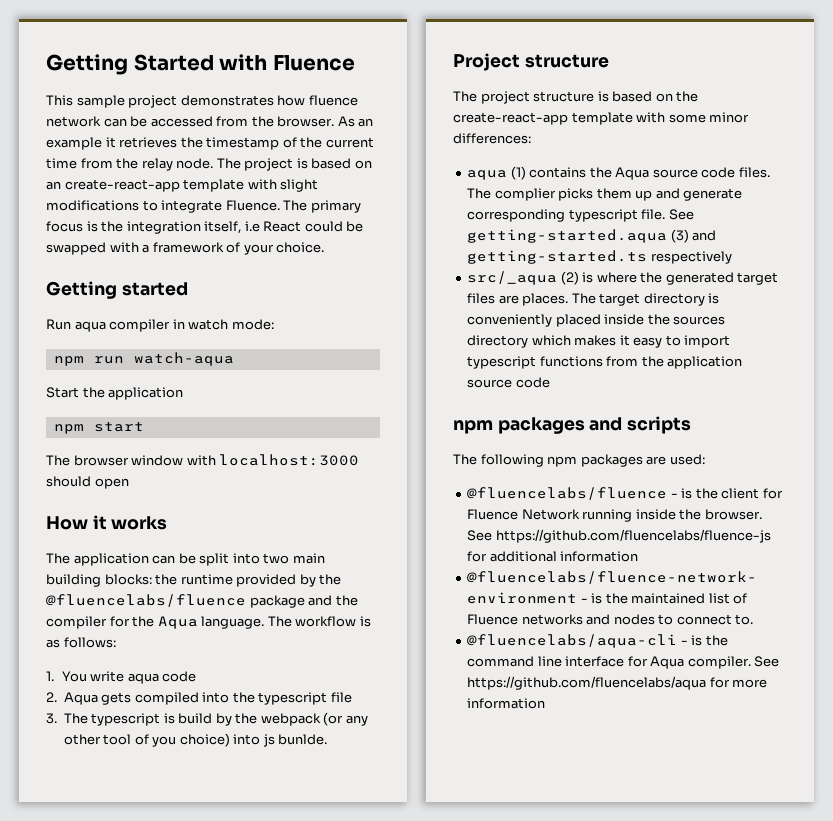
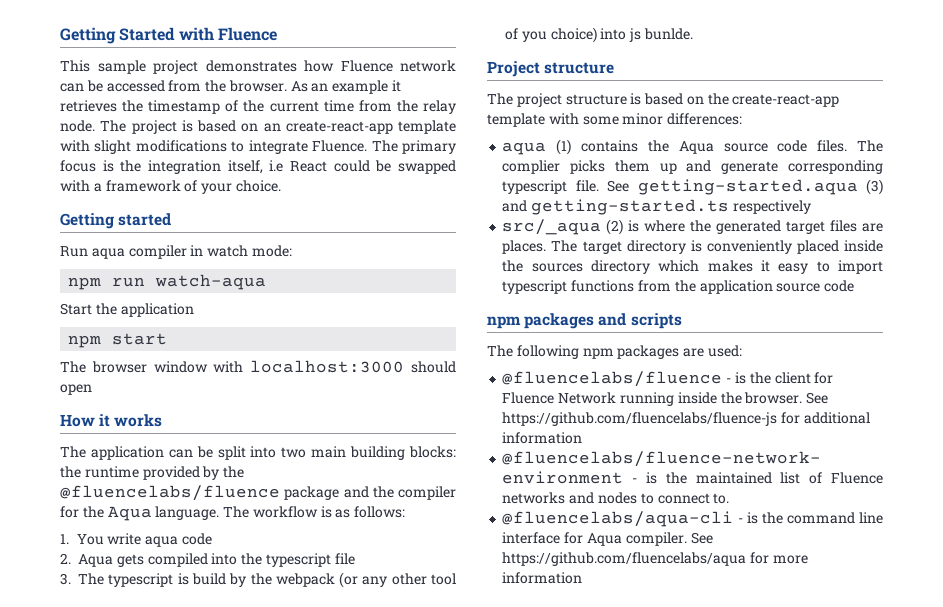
- This sample project demonstrates how fluence network can be accessed from the browser.
+ This sample project demonstrates how Fluence network can be accessed from the browser.

